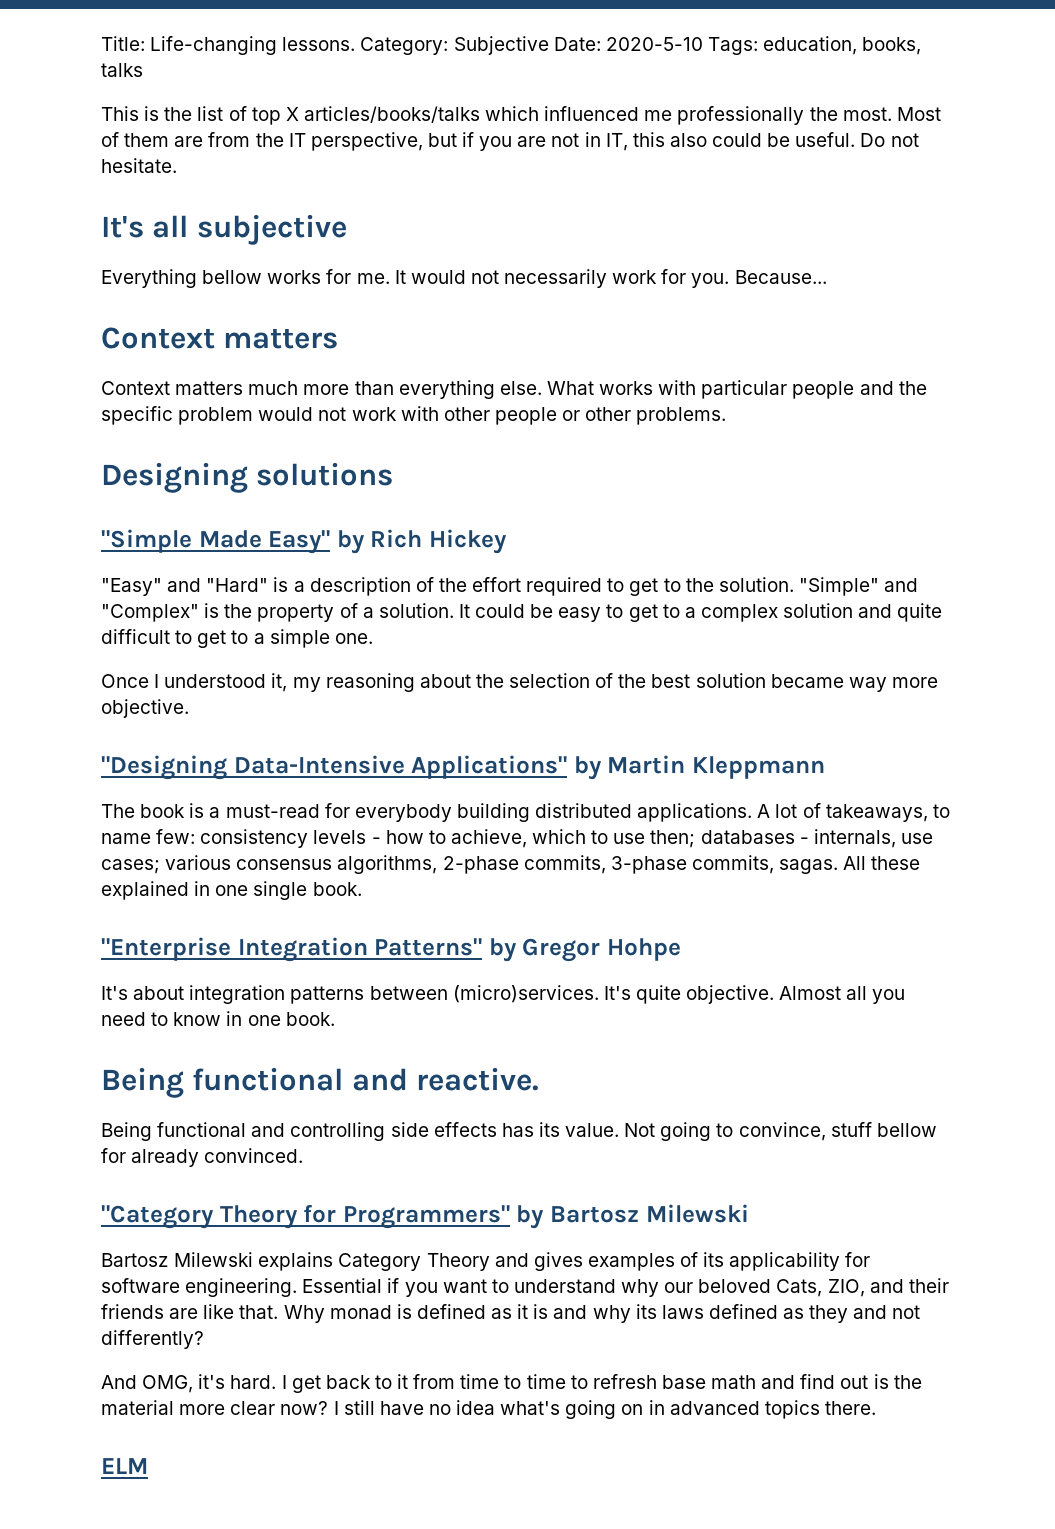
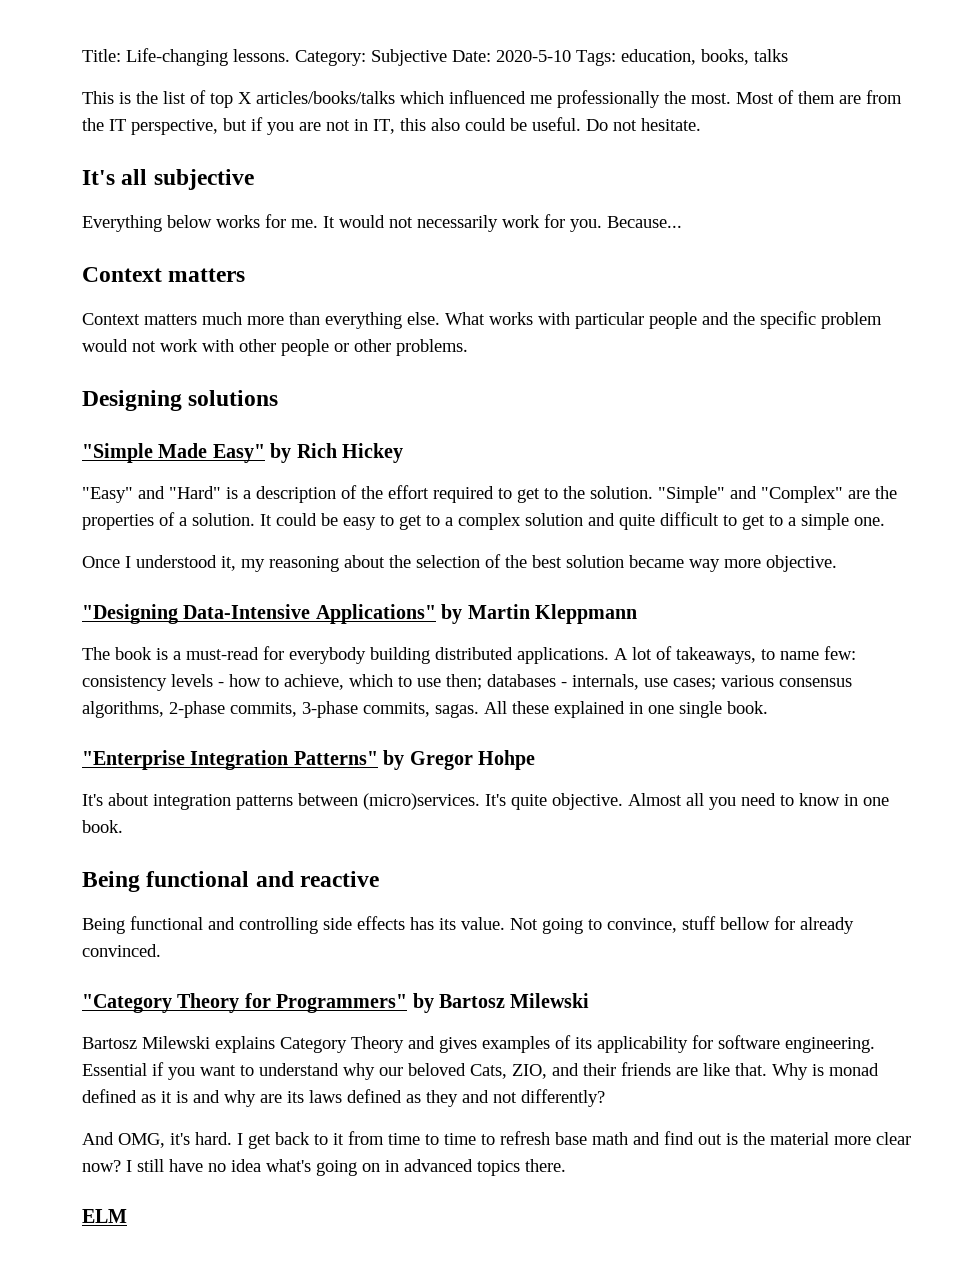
- Everything bellow works for me.
+ Everything below works for me.
- "Simple" and "Complex" is the property of a solution.
+ "Simple" and "Complex" are the properties of a solution.
- Being functional and reactive.
+ Being functional and reactive
- Why monad is defined as it is and why its laws defined as they and not differently?
+ Why is monad defined as it is and why are its laws defined as they and not differently?

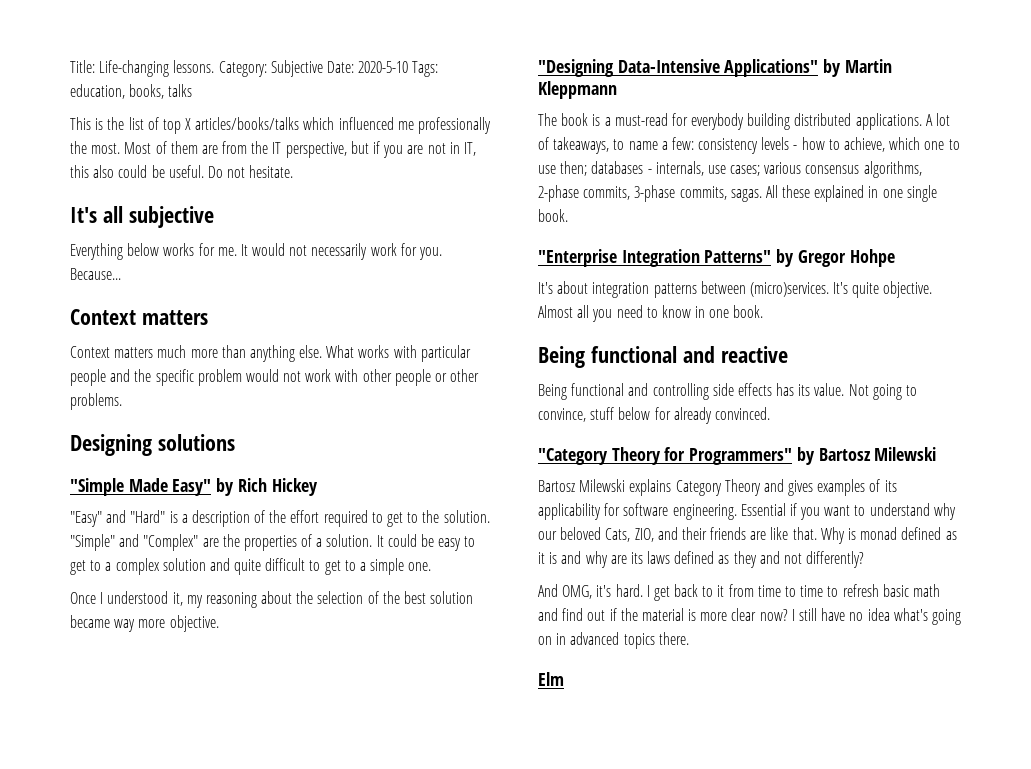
- Context matters much more than everything else.
+ Context matters much more than anything else.
- A lot of takeaways, to name few: consistency levels - how to achieve, which to use then; databases - internals, use cases; various consensus algorithms, 2-phase commits, 3-phase commits, sagas.
+ A lot of takeaways, to name a few: consistency levels - how to achieve, which one to use then; databases - internals, use cases; various consensus algorithms, 2-phase commits, 3-phase commits, sagas.
- Not going to convince, stuff bellow for already convinced.
+ Not going to convince, stuff below for already convinced.
- I get back to it from time to time to refresh base math and find out is the material more clear now?
+ I get back to it from time to time to refresh basic math and find out if the material is more clear now?
- ELM
+ Elm

